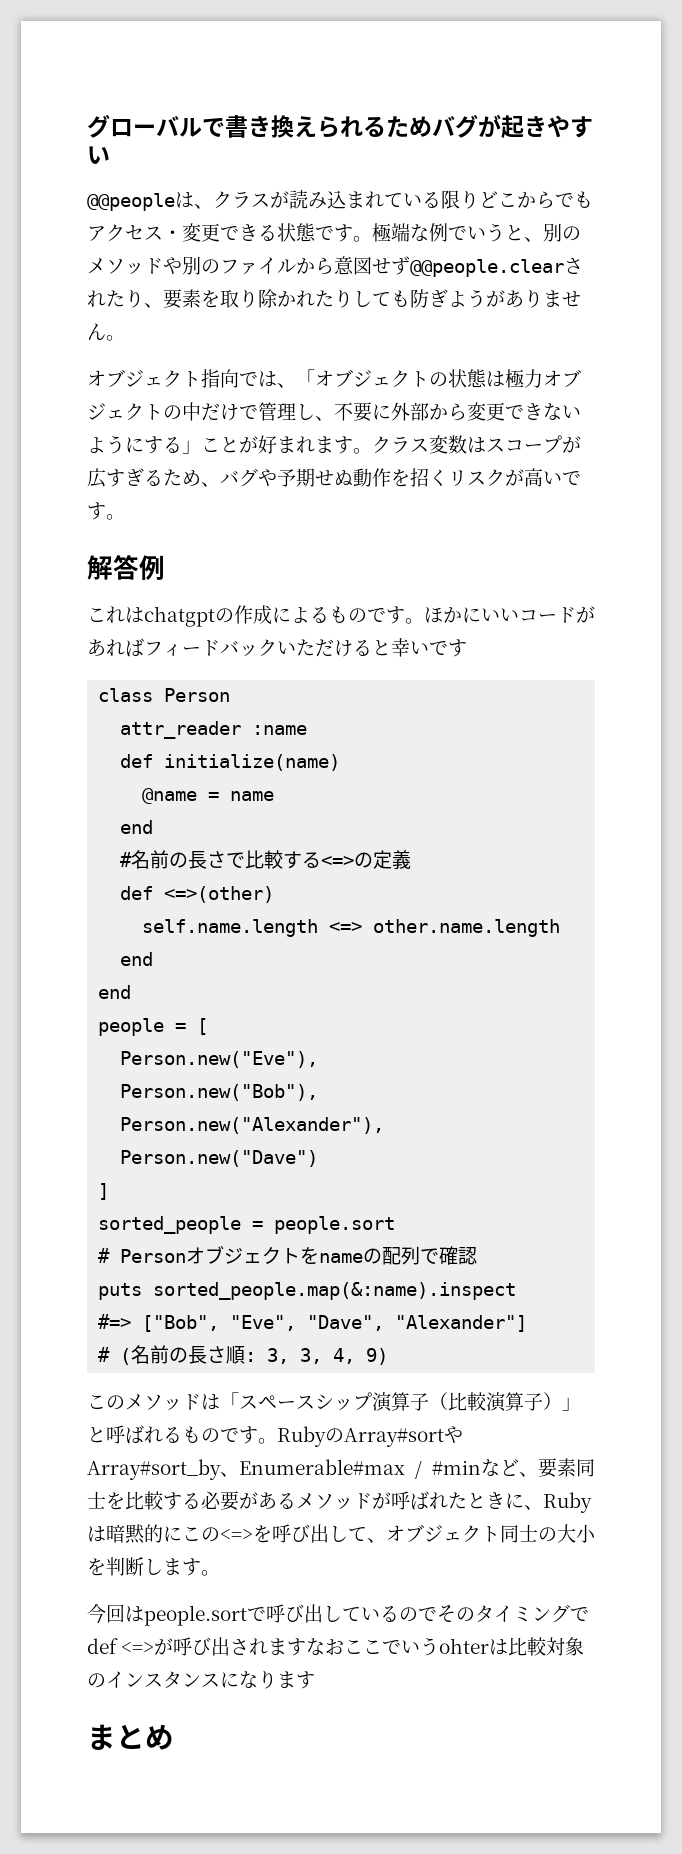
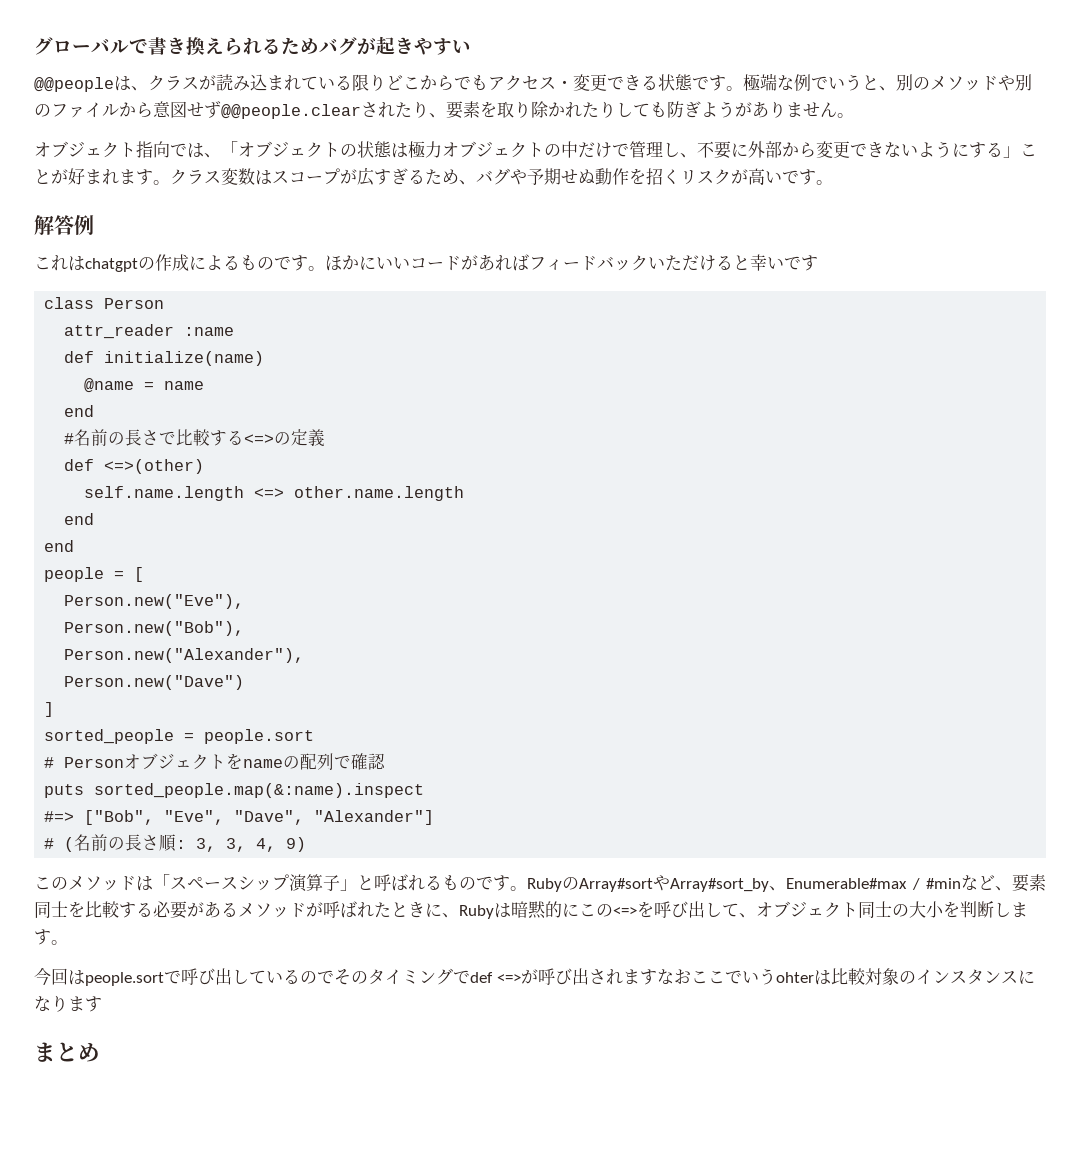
- このメソッドは「スペースシップ演算子（比較演算子）」と呼ばれるものです。
+ このメソッドは「スペースシップ演算子」と呼ばれるものです。

